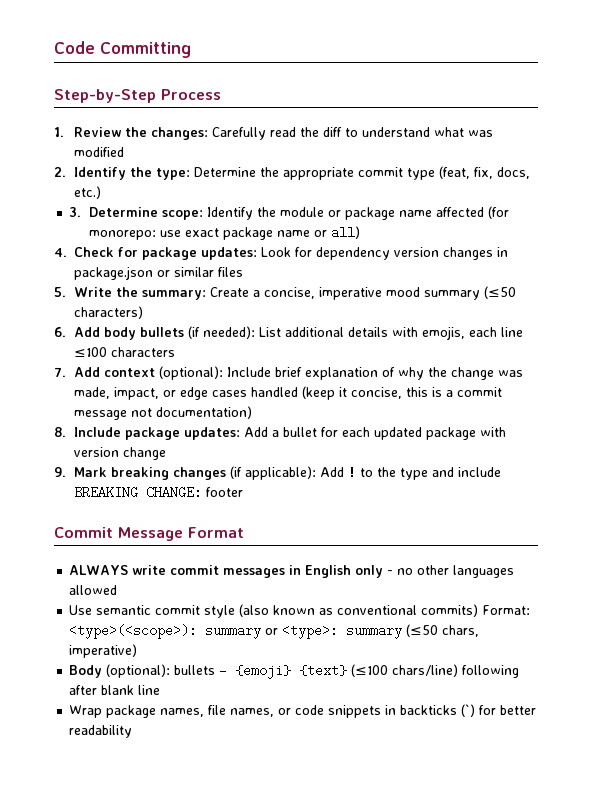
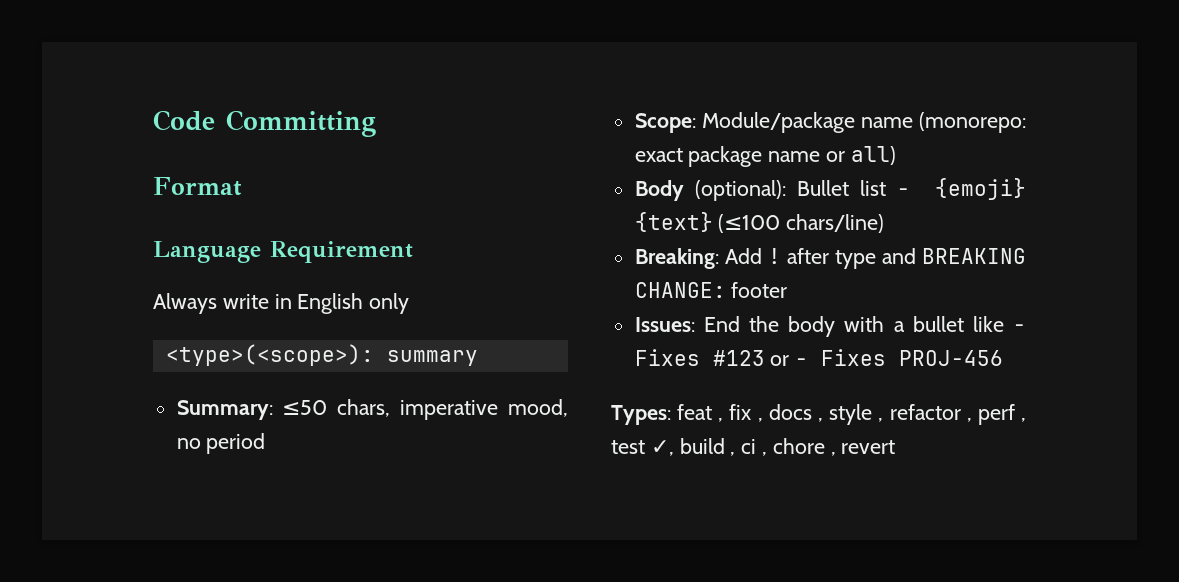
- Step-by-Step Process
- 1. Review the changes: Carefully read the diff to understand what was modified
- 2. Identify the type: Determine the appropriate commit type (feat, fix, docs, etc.)
- 3. Determine scope: Identify the module or package name affected (for monorepo: use exact package name or all)
+ Format
+ Language Requirement
+ Always write in English only
+ <type>(<scope>): summary
+ Summary: ≤50 chars, imperative mood, no period
+ Scope: Module/package name (monorepo: exact package name or all)
- 4. Check for package updates: Look for dependency version changes in package.json or similar files
- 5. Write the summary: Create a concise, imperative mood summary (≤50 characters)
- 6. Add body bullets (if needed): List additional details with emojis, each line ≤100 characters
- 7. Add context (optional): Include brief explanation of why the change was made, impact, or edge cases handled (keep it concise, this is a commit message not documentation)
- 8. Include package updates: Add a bullet for each updated package with version change
- 9. Mark breaking changes (if applicable): Add ! to the type and include BREAKING CHANGE: footer
- Commit Message Format
- ALWAYS write commit messages in English only - no other languages allowed
- Use semantic commit style (also known as conventional commits) Format: <type>(<scope>): summary or <type>: summary (≤50 chars, imperative)
- Body (optional): bullets - {emoji} {text} (≤100 chars/line) following after blank line
- Wrap package names, file names, or code snippets in backticks (`) for better readability
+ Body (optional): Bullet list - {emoji} {text} (≤100 chars/line)
+ Breaking: Add ! after type and BREAKING CHANGE: footer
+ Issues: End the body with a bullet like - Fixes #123 or - Fixes PROJ-456
+ Types: feat , fix , docs , style , refactor , perf , test ✓, build , ci , chore , revert

